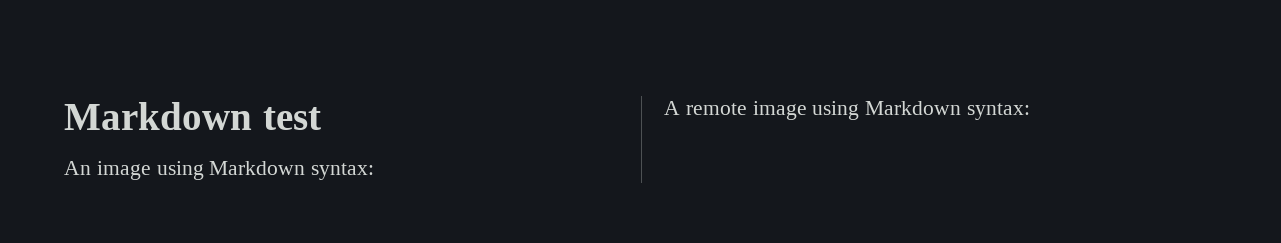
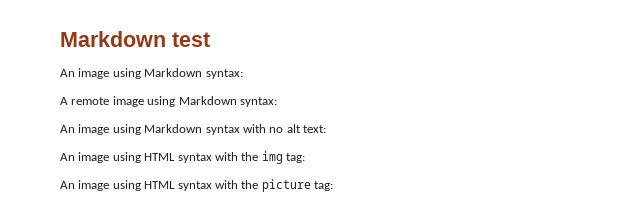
+ An image using Markdown syntax with no alt text:
+ An image using HTML syntax with the img tag:
+ An image using HTML syntax with the picture tag:

